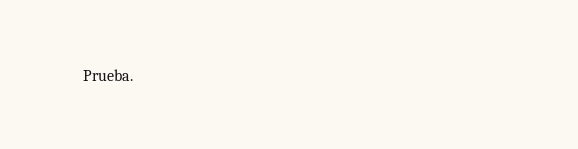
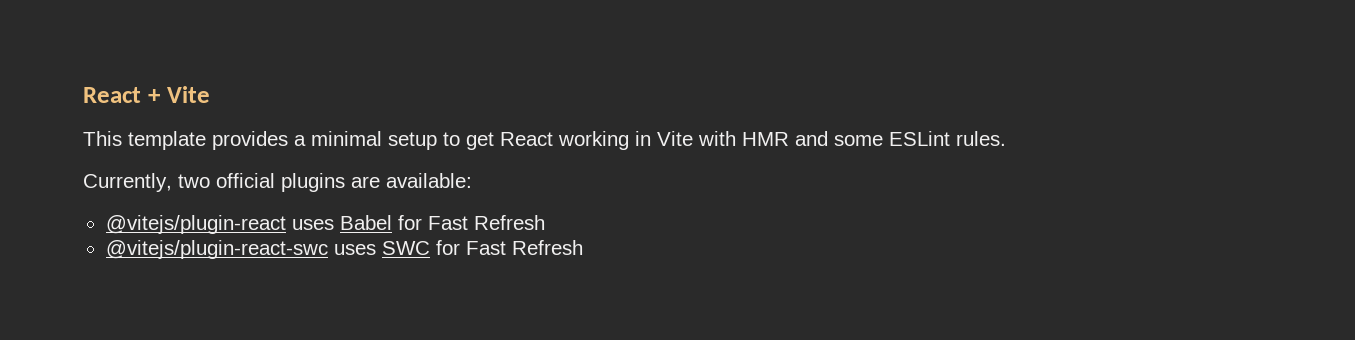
- Prueba.
+ React + Vite
+ This template provides a minimal setup to get React working in Vite with HMR and some ESLint rules.
+ Currently, two official plugins are available:
+ @vitejs/plugin-react uses Babel for Fast Refresh
+ @vitejs/plugin-react-swc uses SWC for Fast Refresh

